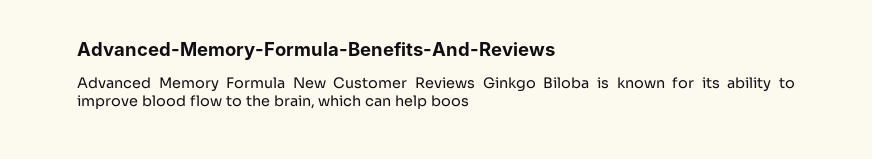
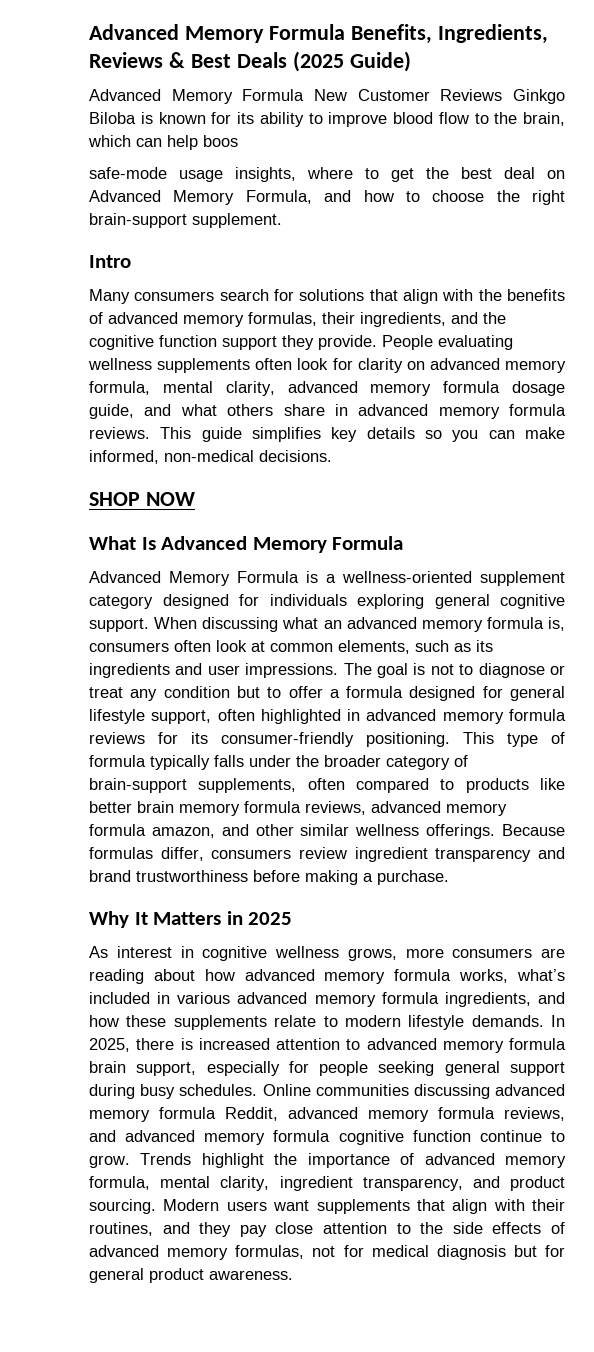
- Advanced-Memory-Formula-Benefits-And-Reviews
+ Advanced Memory Formula Benefits, Ingredients, Reviews & Best Deals (2025 Guide)
+ safe-mode usage insights, where to get the best deal on Advanced Memory Formula, and how to choose the right brain-support supplement.
+ Intro
+ Many consumers search for solutions that align with the benefits of advanced memory formulas, their ingredients, and the cognitive function support they provide. People evaluating wellness supplements often look for clarity on advanced memory formula, mental clarity, advanced memory formula dosage guide, and what others share in advanced memory formula reviews. This guide simplifies key details so you can make informed, non-medical decisions.
+ SHOP NOW
+ What Is Advanced Memory Formula
+ Advanced Memory Formula is a wellness-oriented supplement category designed for individuals exploring general cognitive support. When discussing what an advanced memory formula is, consumers often look at common elements, such as its ingredients and user impressions. The goal is not to diagnose or treat any condition but to offer a formula designed for general lifestyle support, often highlighted in advanced memory formula reviews for its consumer-friendly positioning. This type of formula typically falls under the broader category of brain-support supplements, often compared to products like better brain memory formula reviews, advanced memory formula amazon, and other similar wellness offerings. Because formulas differ, consumers review ingredient transparency and brand trustworthiness before making a purchase.
+ Why It Matters in 2025
+ As interest in cognitive wellness grows, more consumers are reading about how advanced memory formula works, what’s included in various advanced memory formula ingredients, and how these supplements relate to modern lifestyle demands. In 2025, there is increased attention to advanced memory formula brain support, especially for people seeking general support during busy schedules. Online communities discussing advanced memory formula Reddit, advanced memory formula reviews, and advanced memory formula cognitive function continue to grow. Trends highlight the importance of advanced memory formula, mental clarity, ingredient transparency, and product sourcing. Modern users want supplements that align with their routines, and they pay close attention to the side effects of advanced memory formulas, not for medical diagnosis but for general product awareness.

